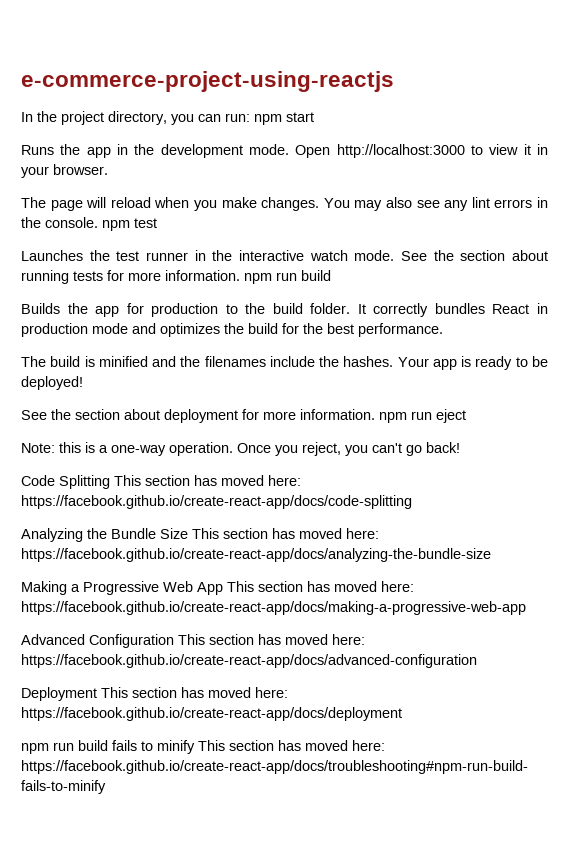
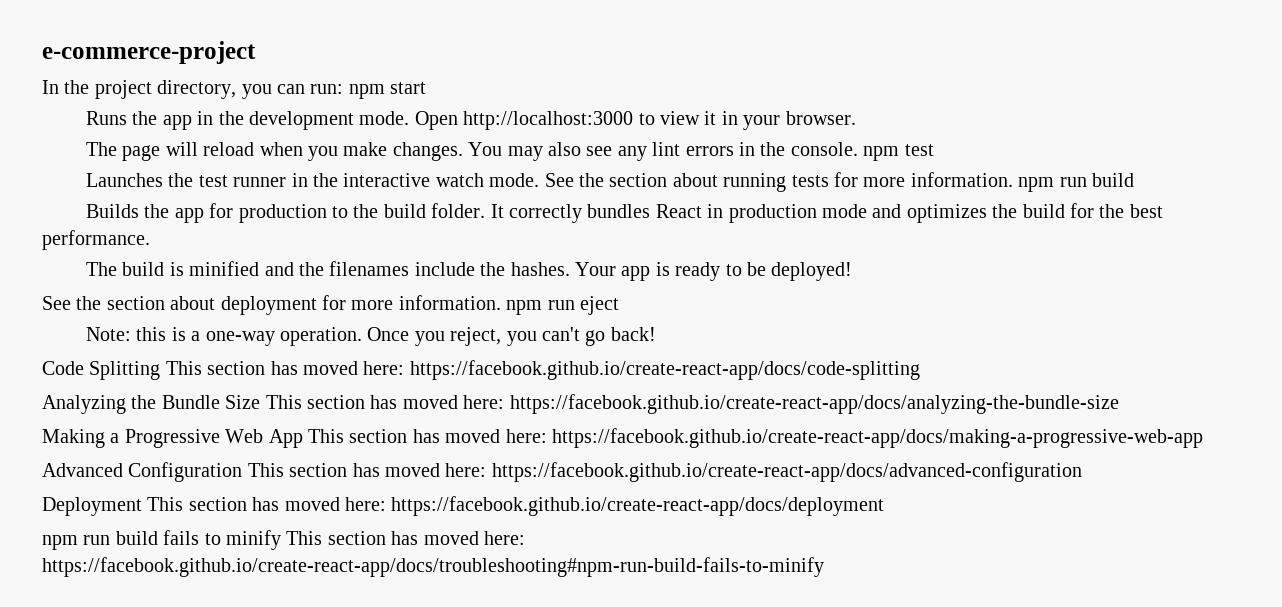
- e-commerce-project-using-reactjs
+ e-commerce-project

